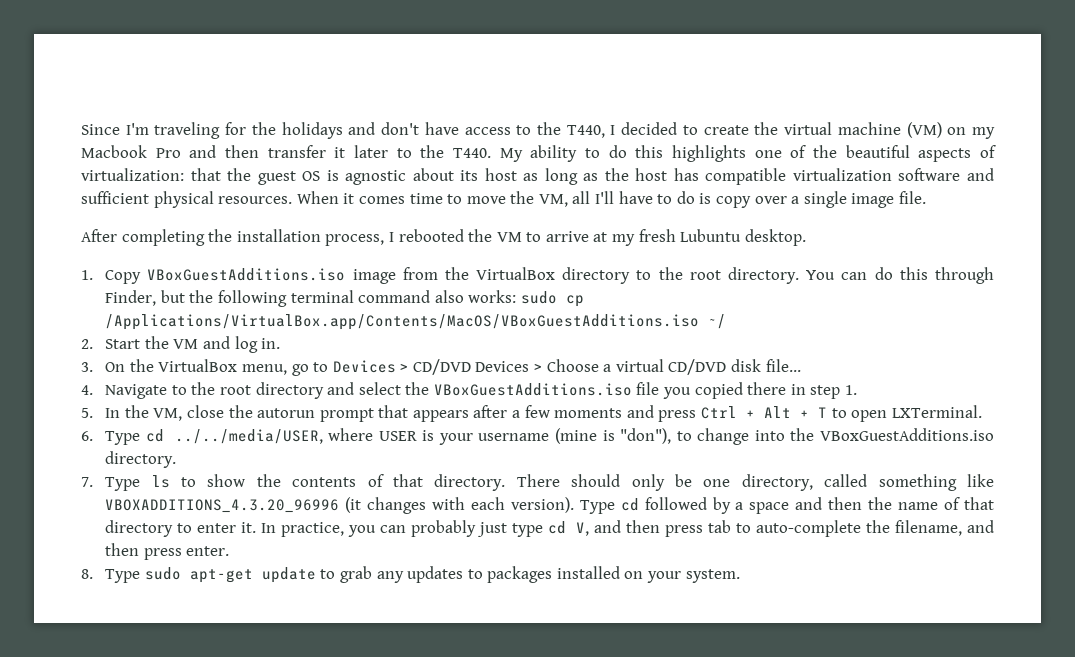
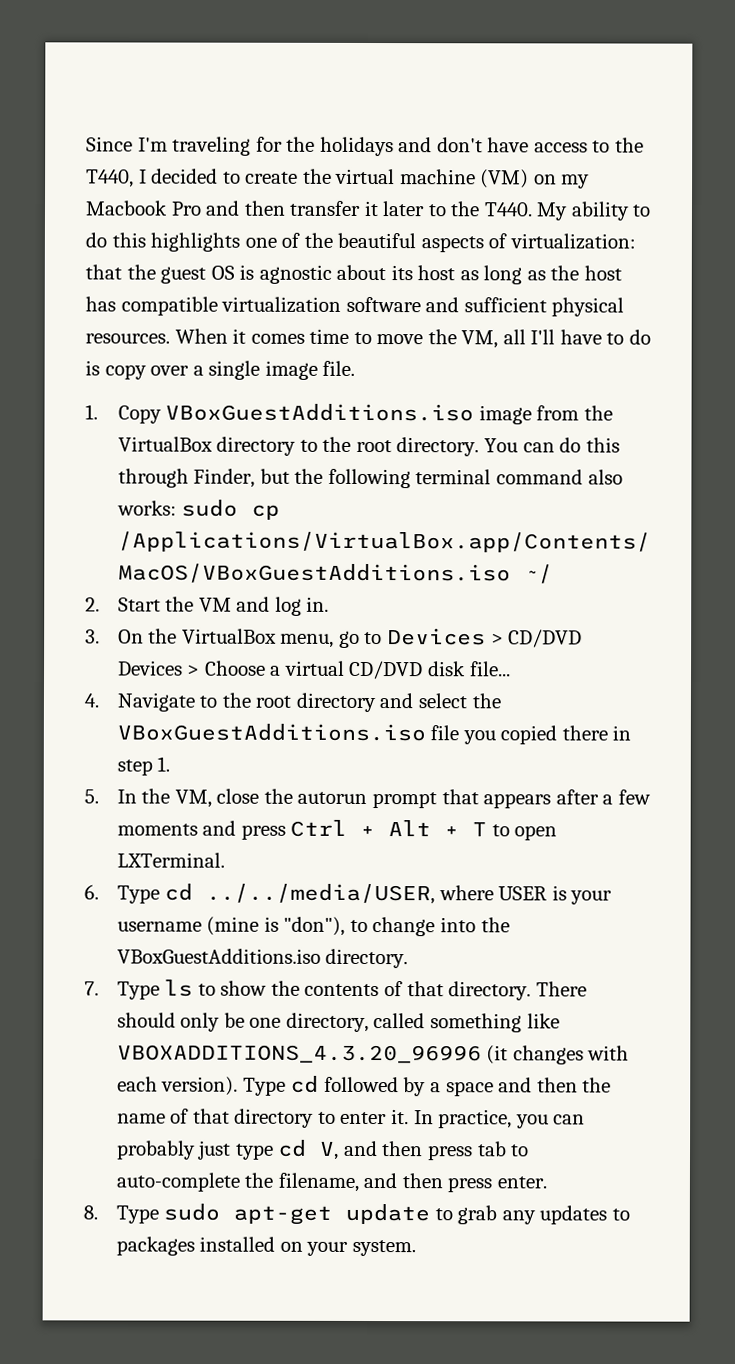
- After completing the installation process, I rebooted the VM to arrive at my fresh Lubuntu desktop.

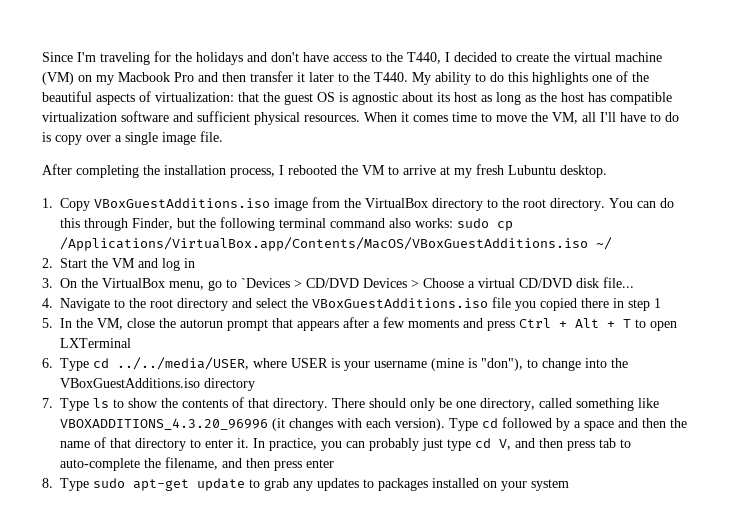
+ After completing the installation process, I rebooted the VM to arrive at my fresh Lubuntu desktop.
- 2. Start the VM and log in.
+ 2. Start the VM and log in
- 3. On the VirtualBox menu, go to Devices > CD/DVD Devices > Choose a virtual CD/DVD disk file...
+ 3. On the VirtualBox menu, go to `Devices > CD/DVD Devices > Choose a virtual CD/DVD disk file...
- 4. Navigate to the root directory and select the VBoxGuestAdditions.iso file you copied there in step 1.
+ 4. Navigate to the root directory and select the VBoxGuestAdditions.iso file you copied there in step 1
- 5. In the VM, close the autorun prompt that appears after a few moments and press Ctrl + Alt + T to open LXTerminal.
+ 5. In the VM, close the autorun prompt that appears after a few moments and press Ctrl + Alt + T to open LXTerminal
- 6. Type cd ../../media/USER, where USER is your username (mine is "don"), to change into the VBoxGuestAdditions.iso directory.
+ 6. Type cd ../../media/USER, where USER is your username (mine is "don"), to change into the VBoxGuestAdditions.iso directory
- In practice, you can probably just type cd V, and then press tab to auto-complete the filename, and then press enter.
+ In practice, you can probably just type cd V, and then press tab to auto-complete the filename, and then press enter
- 8. Type sudo apt-get update to grab any updates to packages installed on your system.
+ 8. Type sudo apt-get update to grab any updates to packages installed on your system

